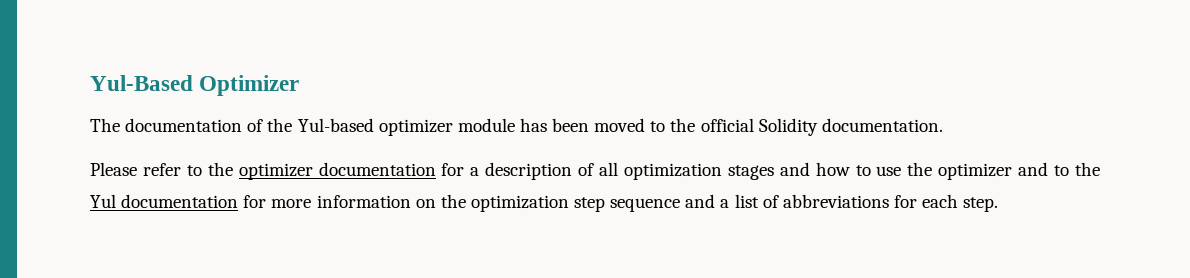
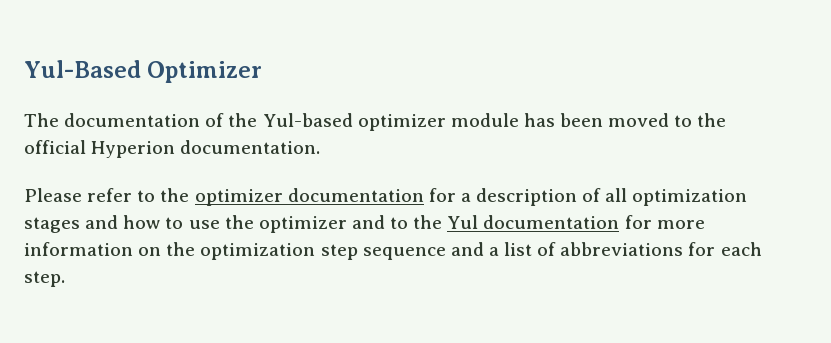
- The documentation of the Yul-based optimizer module has been moved to the official Solidity documentation.
+ The documentation of the Yul-based optimizer module has been moved to the official Hyperion documentation.

